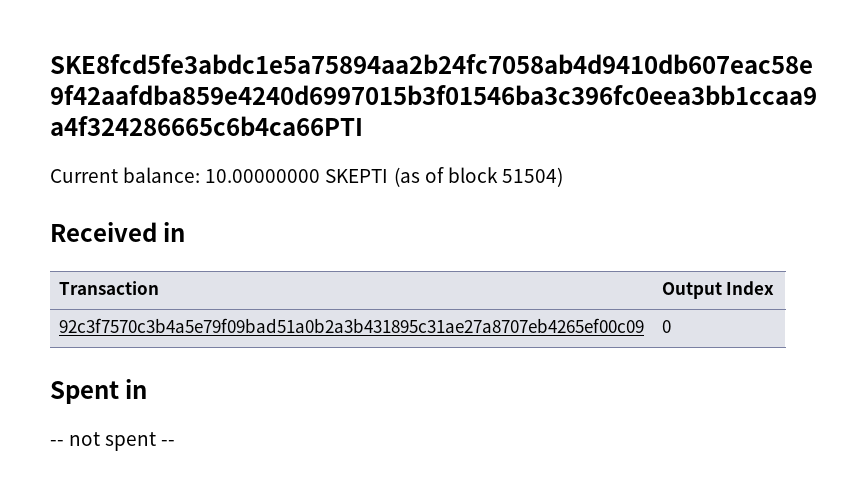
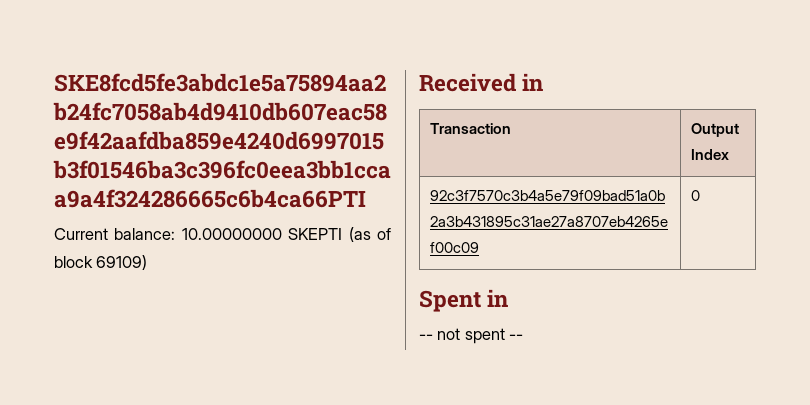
- Current balance: 10.00000000 SKEPTI (as of block 51504)
+ Current balance: 10.00000000 SKEPTI (as of block 69109)

